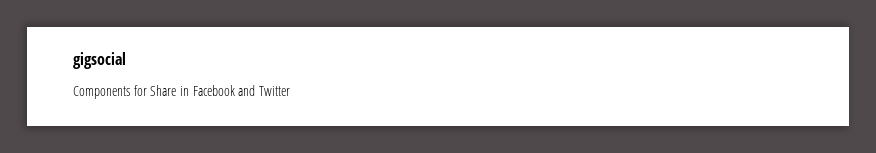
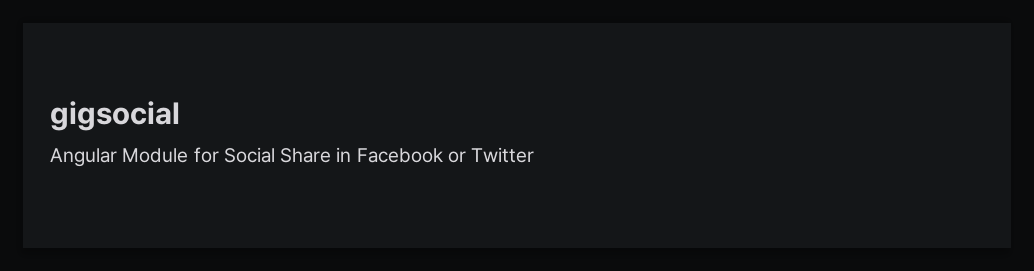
- Components for Share in Facebook and Twitter
+ Angular Module for Social Share in Facebook or Twitter

